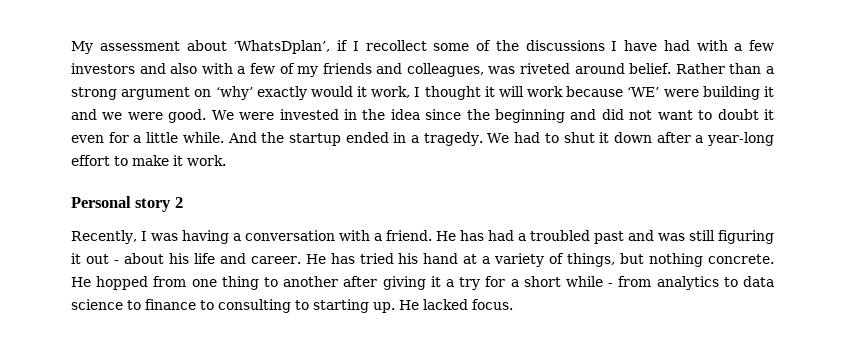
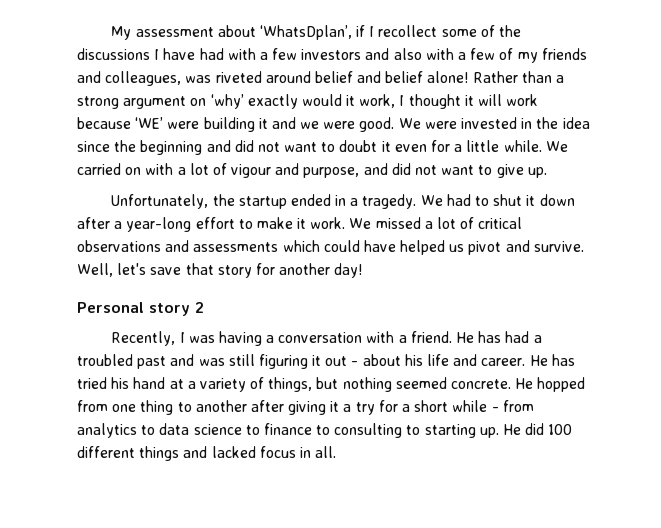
- My assessment about ‘WhatsDplan’, if I recollect some of the discussions I have had with a few investors and also with a few of my friends and colleagues, was riveted around belief.
+ My assessment about ‘WhatsDplan’, if I recollect some of the discussions I have had with a few investors and also with a few of my friends and colleagues, was riveted around belief and belief alone!
- And the startup ended in a tragedy.
+ We carried on with a lot of vigour and purpose, and did not want to give up.
+ Unfortunately, the startup ended in a tragedy.
+ We missed a lot of critical observations and assessments which could have helped us pivot and survive. Well, let's save that story for another day!
- He has tried his hand at a variety of things, but nothing concrete.
+ He has tried his hand at a variety of things, but nothing seemed concrete.
- He lacked focus.
+ He did 100 different things and lacked focus in all.

